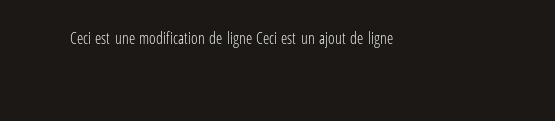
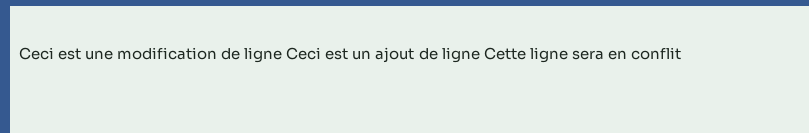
- Ceci est une modification de ligne Ceci est un ajout de ligne
+ Ceci est une modification de ligne Ceci est un ajout de ligne Cette ligne sera en conflit

